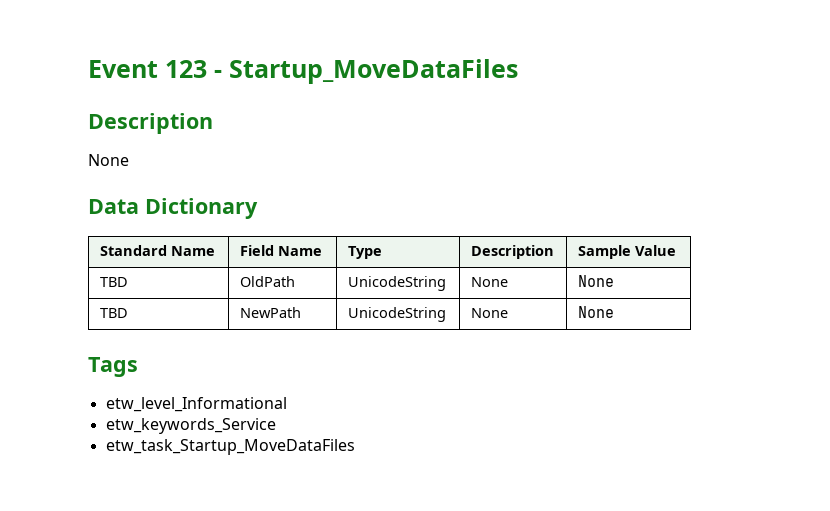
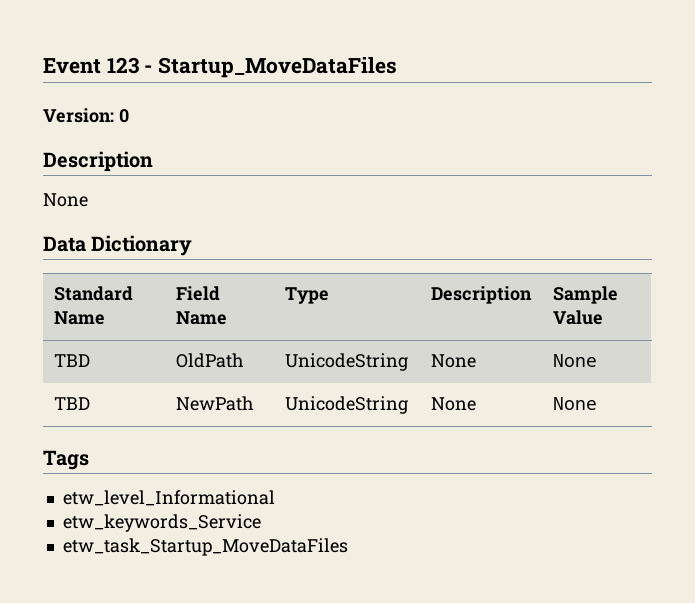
+ Version: 0

